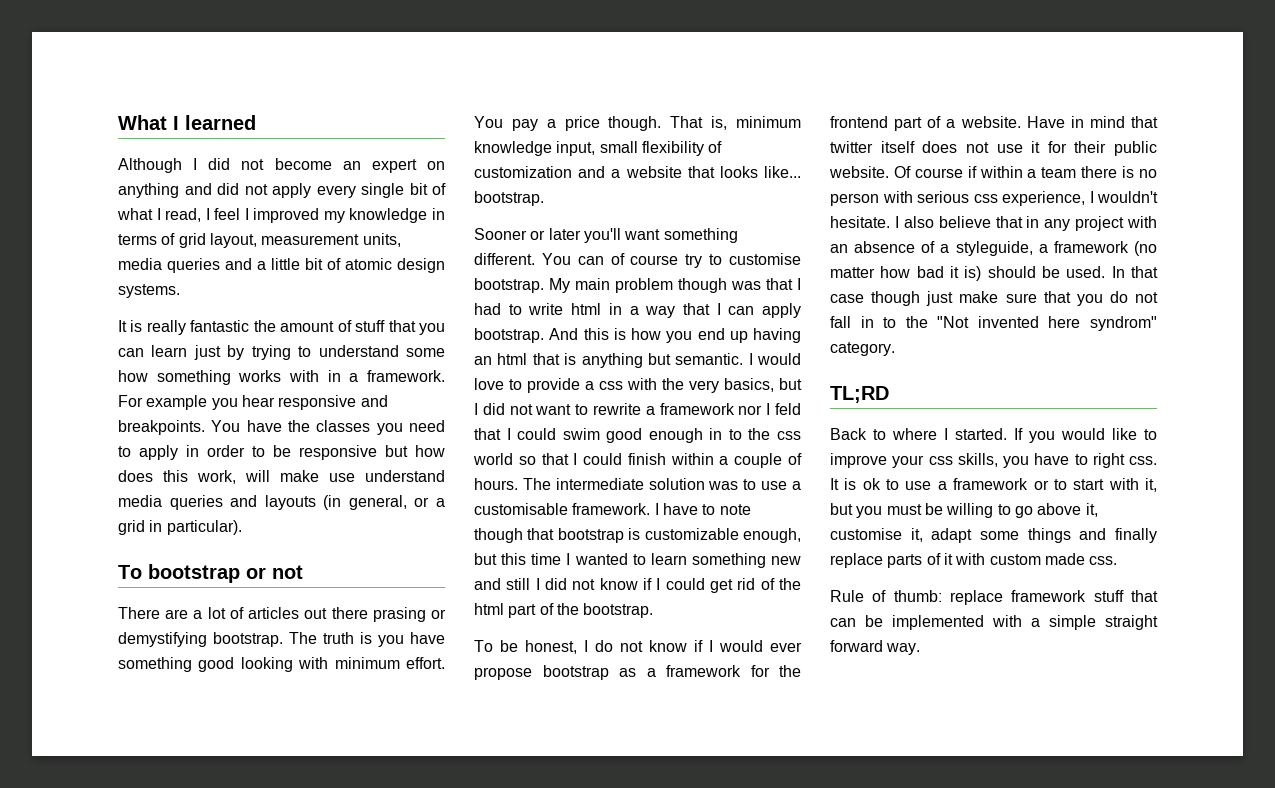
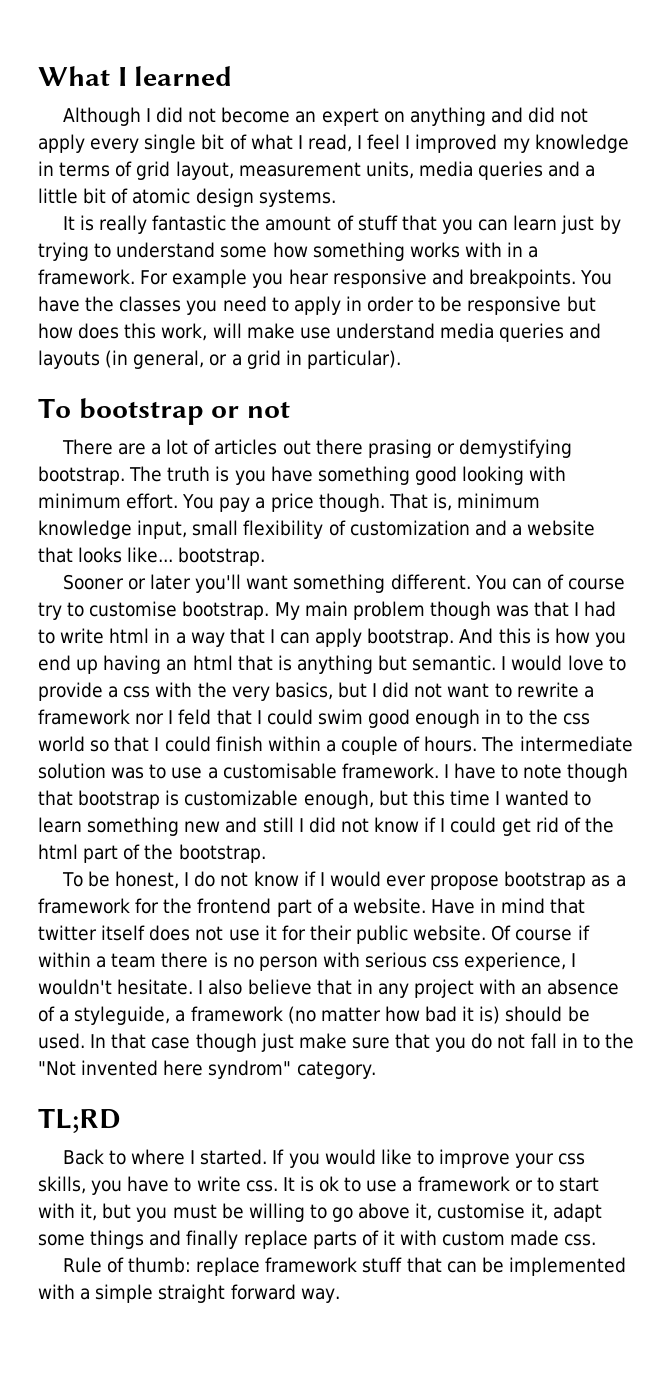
- If you would like to improve your css skills, you have to right css.
+ If you would like to improve your css skills, you have to write css.

